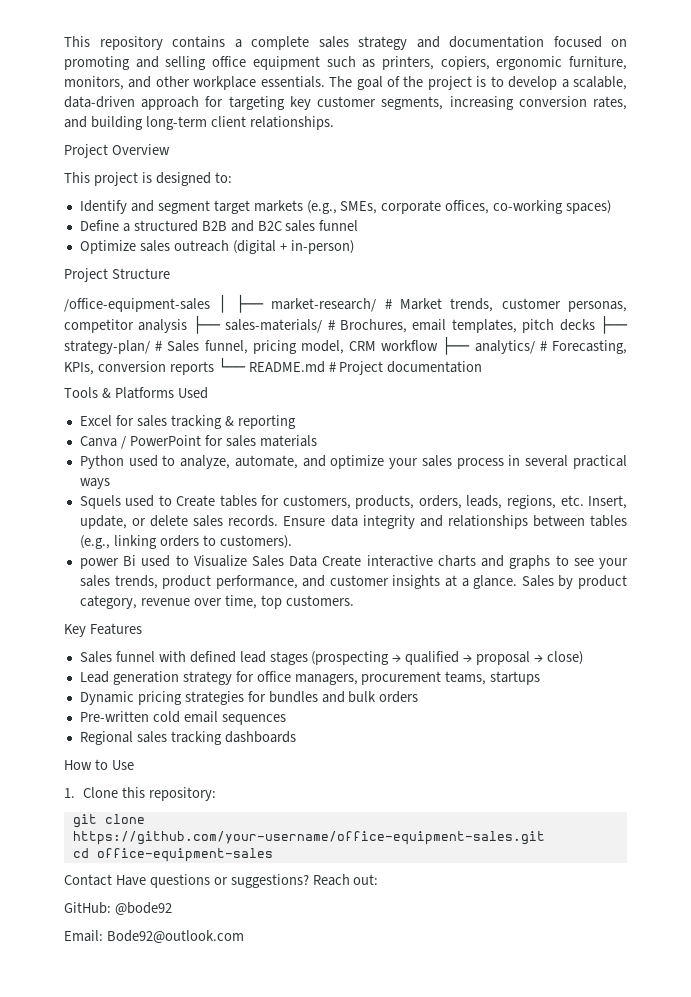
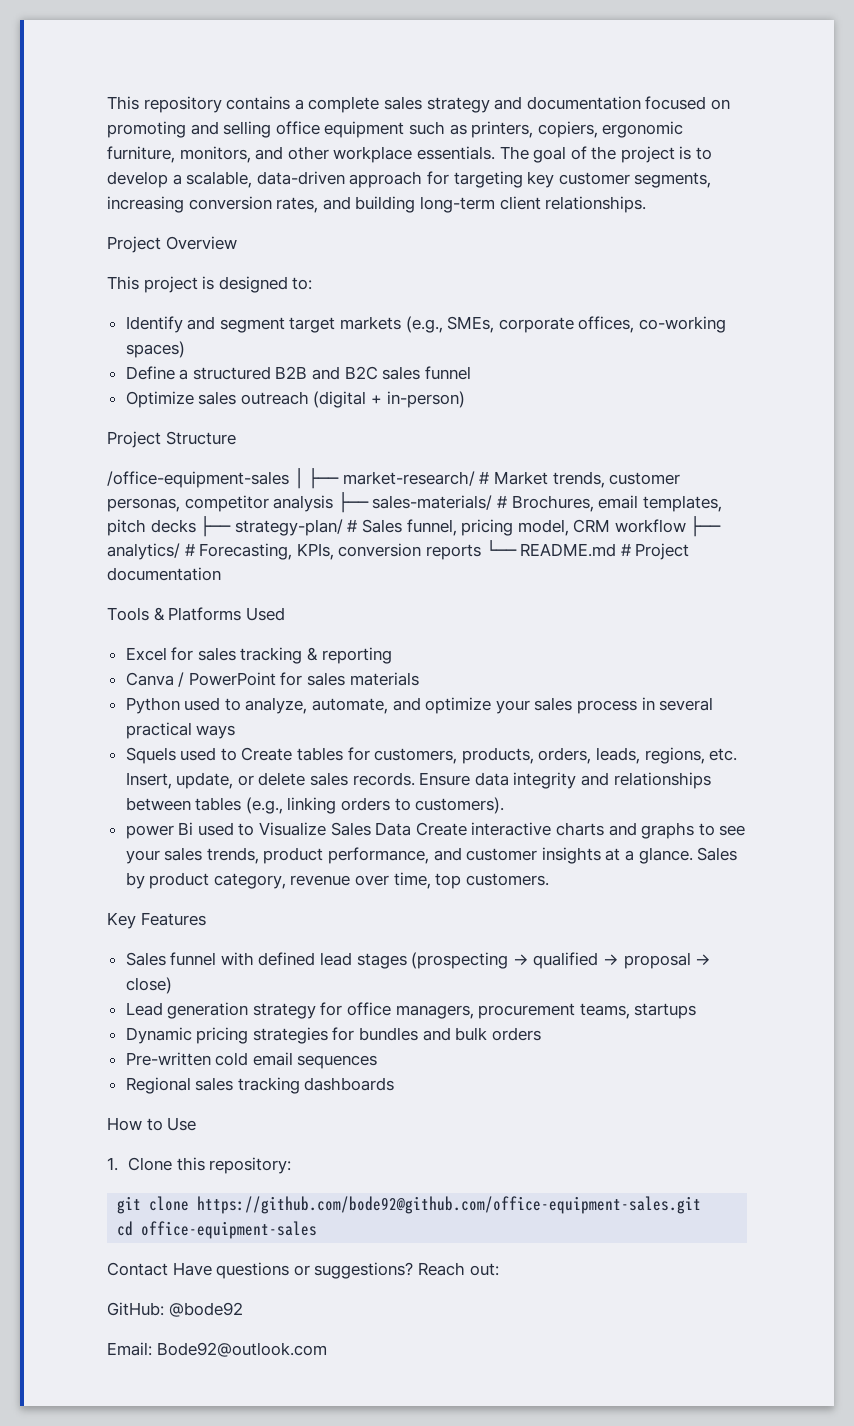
- git clone https://github.com/your-username/office-equipment-sales.git
+ git clone https://github.com/bode92@github.com/office-equipment-sales.git

